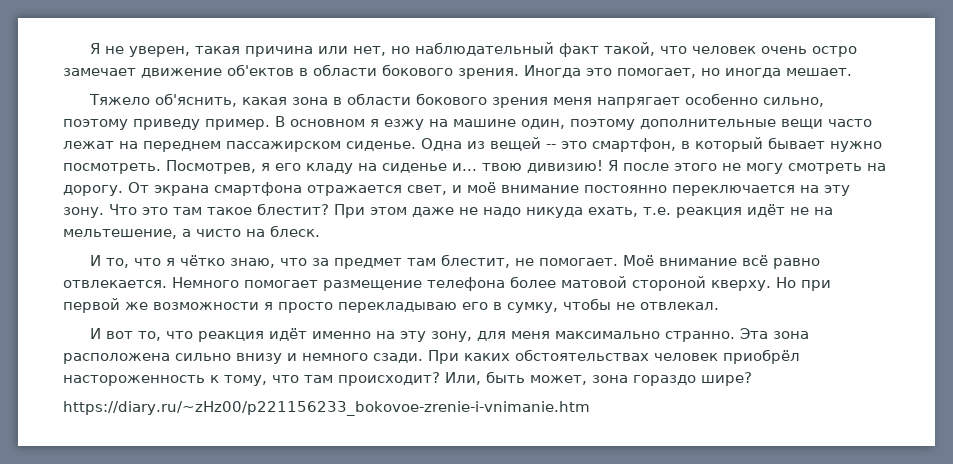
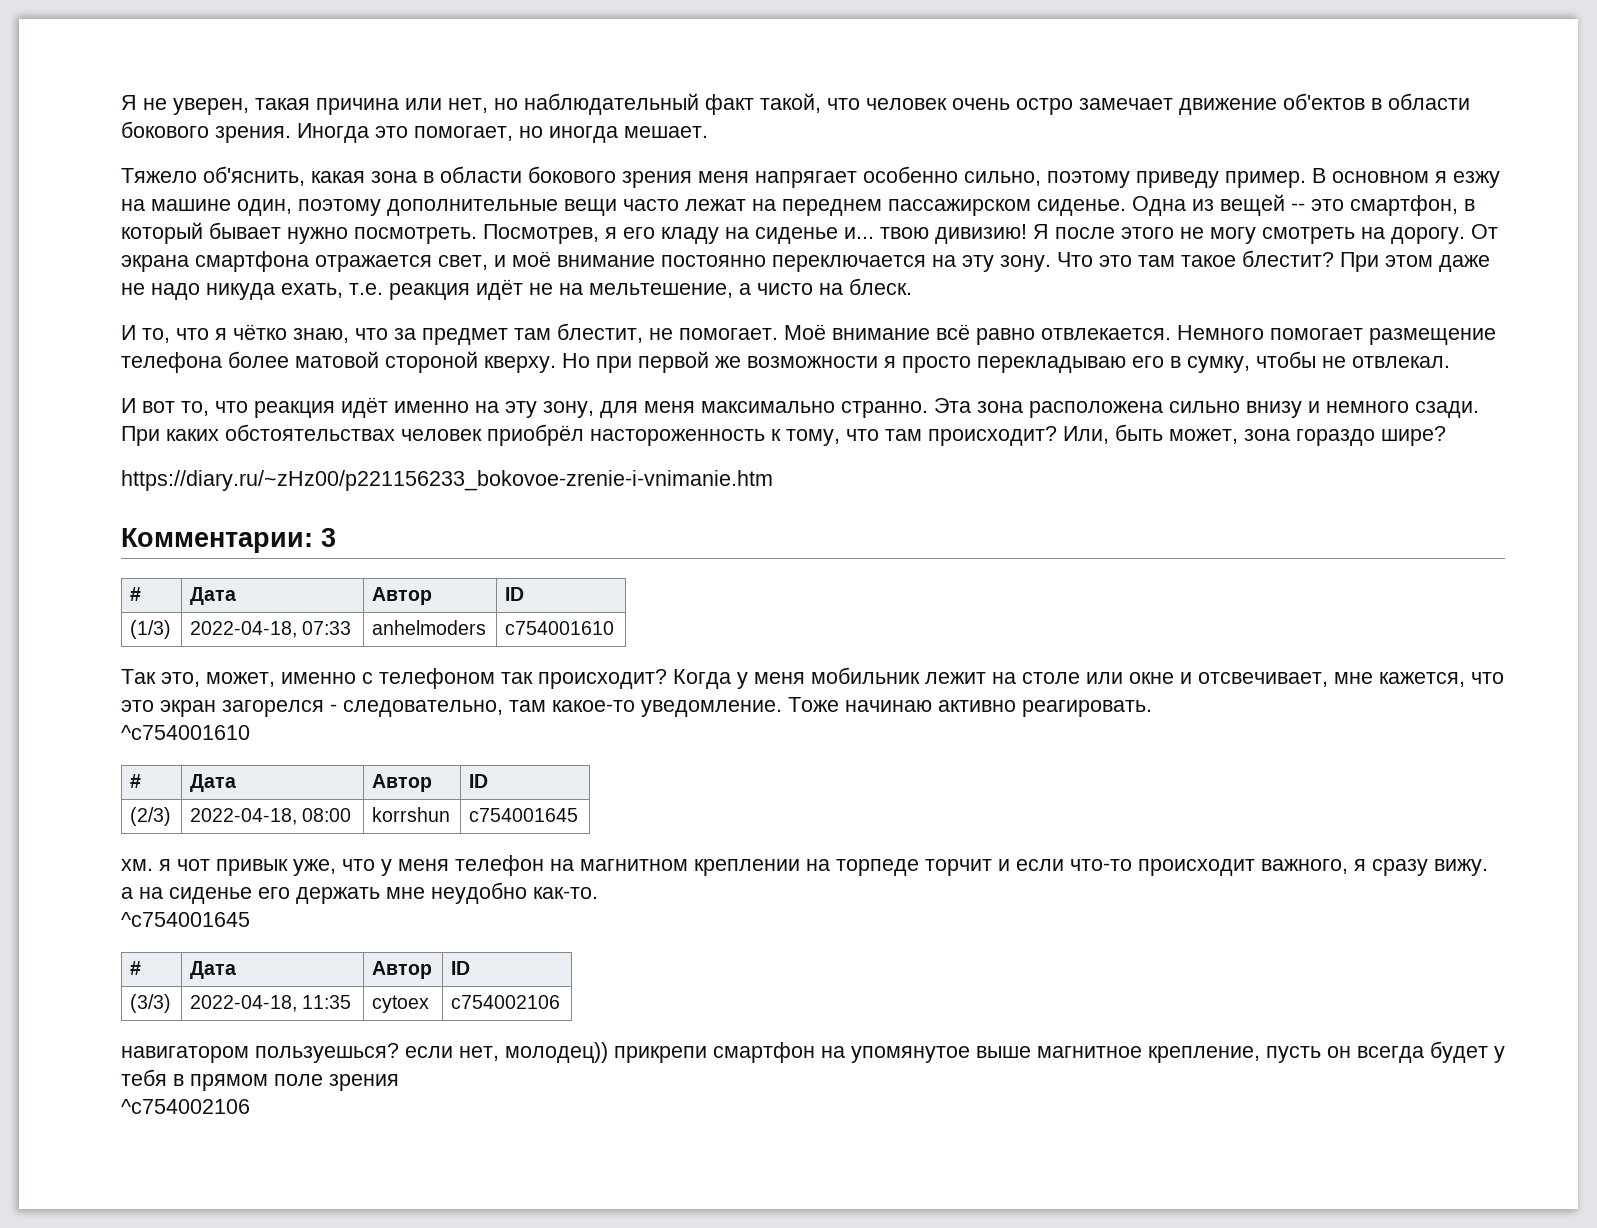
+ Комментарии: 3
+ # | Дата | Автор | ID
+ (1/3) | 2022-04-18, 07:33 | anhelmoders | c754001610
+ Так это, может, именно с телефоном так происходит? Когда у меня мобильник лежит на столе или окне и отсвечивает, мне кажется, что это экран загорелся - следовательно, там какое-то уведомление. Тоже начинаю активно реагировать.
+ ^c754001610
+ # | Дата | Автор | ID
+ (2/3) | 2022-04-18, 08:00 | korrshun | c754001645
+ хм. я чот привык уже, что у меня телефон на магнитном креплении на торпеде торчит и если что-то происходит важного, я сразу вижу. а на сиденье его держать мне неудобно как-то.
+ ^c754001645
+ # | Дата | Автор | ID
+ (3/3) | 2022-04-18, 11:35 | cytoex | c754002106
+ навигатором пользуешься? если нет, молодец)) прикрепи смартфон на упомянутое выше магнитное крепление, пусть он всегда будет у тебя в прямом поле зрения
+ ^c754002106

